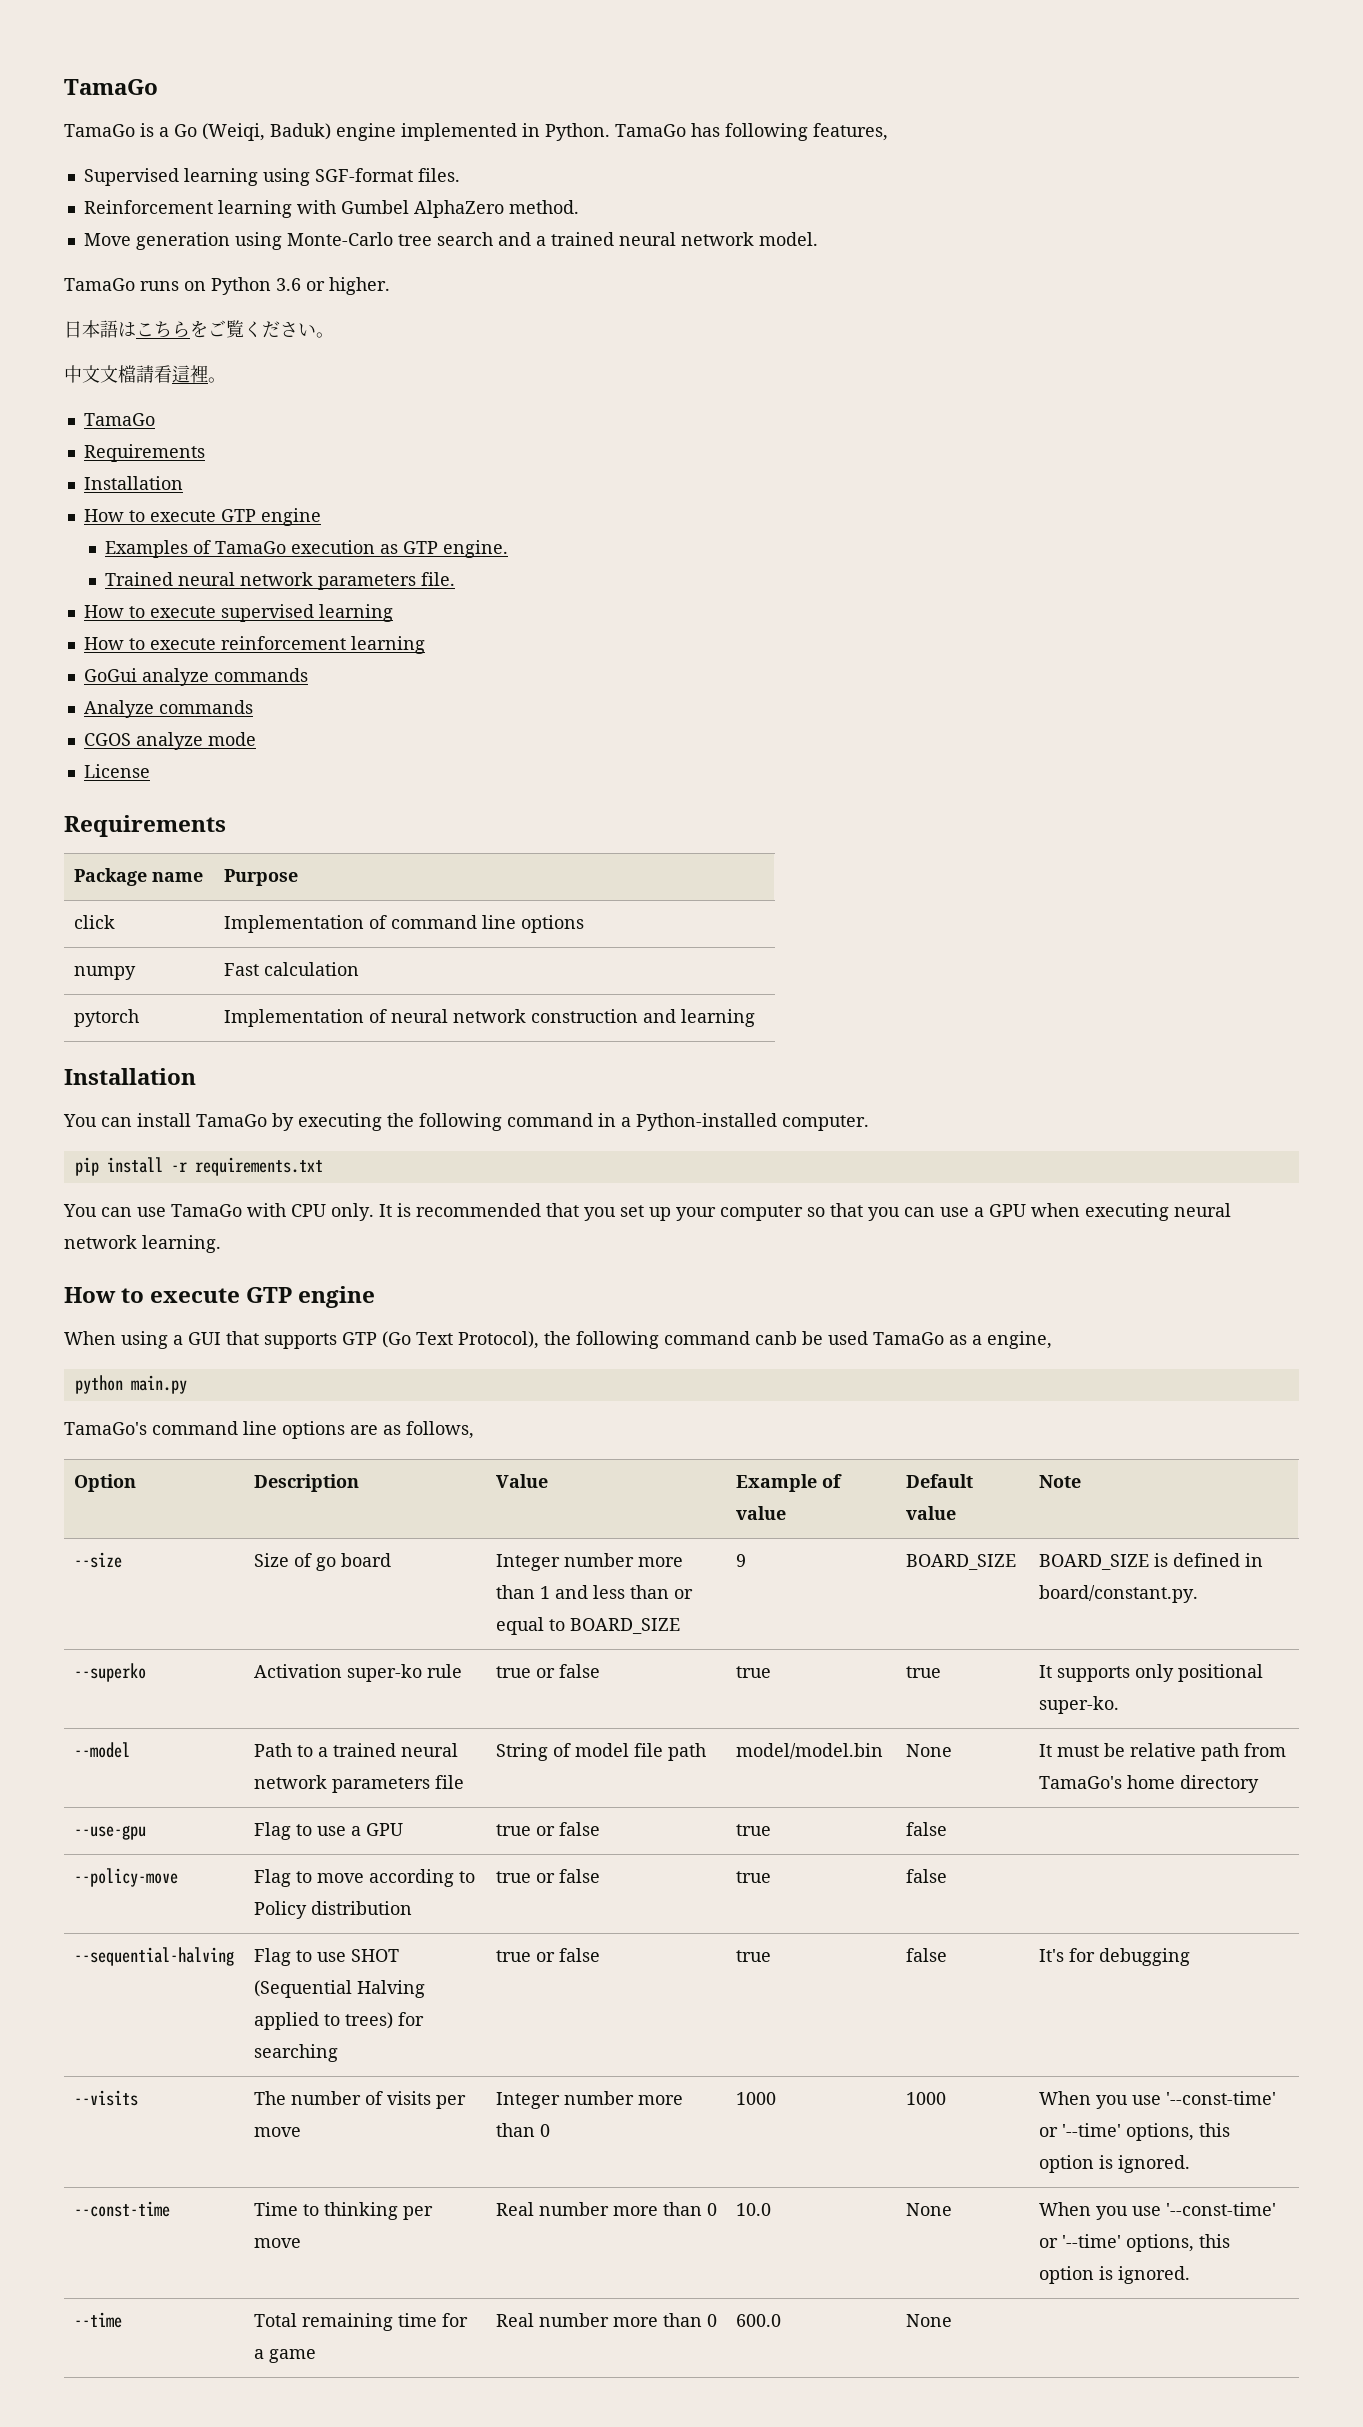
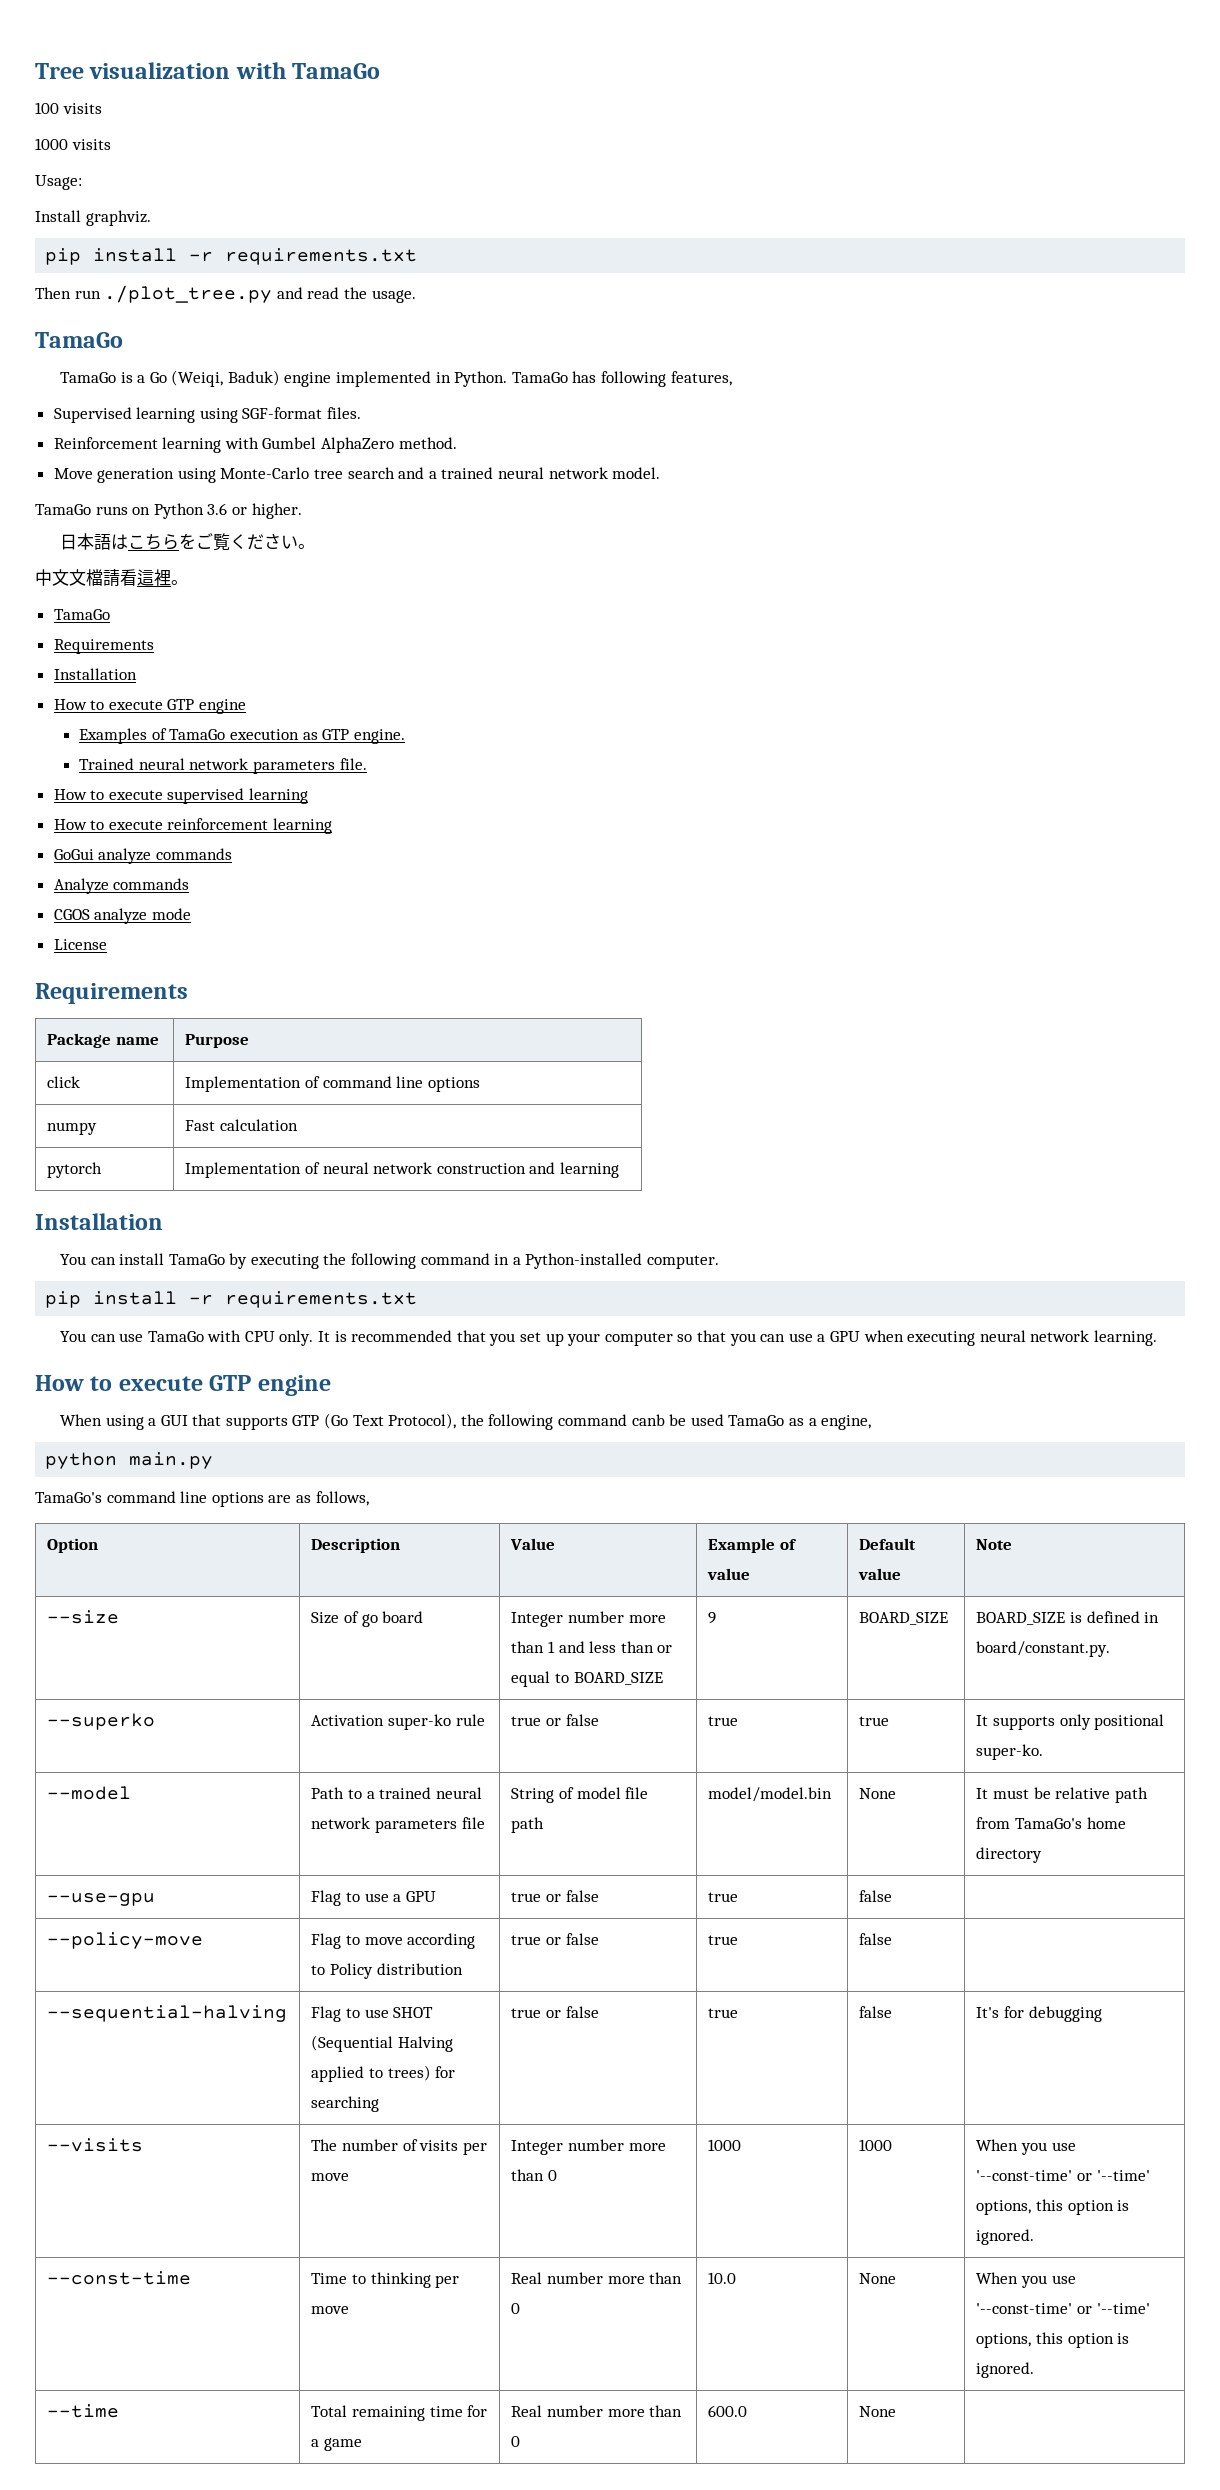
+ Tree visualization with TamaGo
+ 100 visits
+ 1000 visits
+ Usage:
+ Install graphviz.
+ pip install -r requirements.txt
+ Then run ./plot_tree.py and read the usage.

